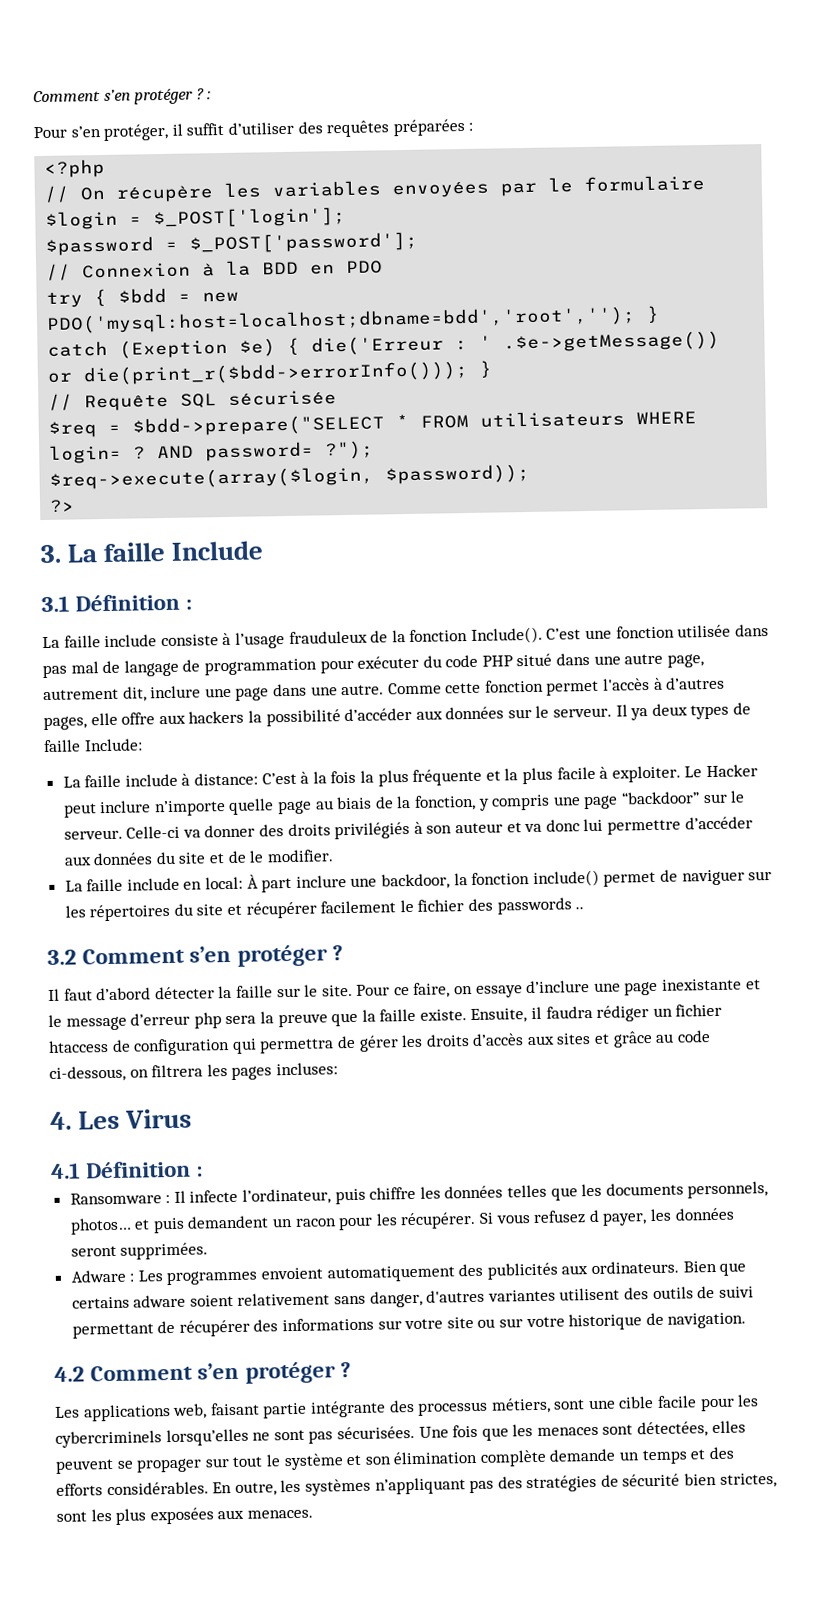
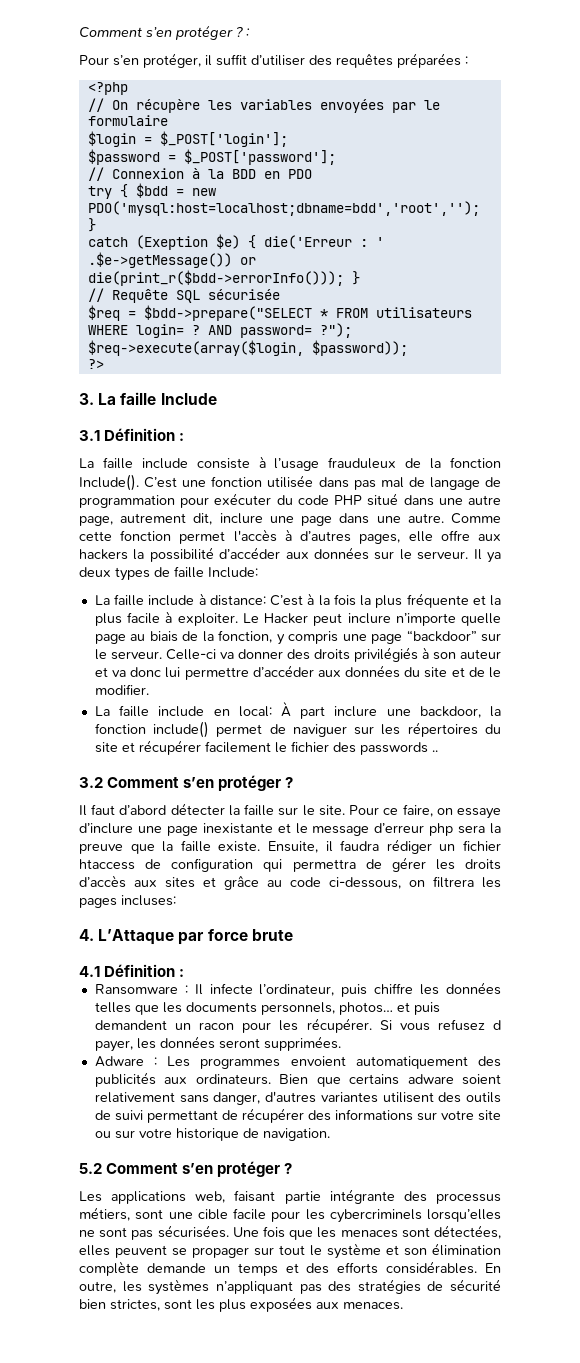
- 4. Les Virus
+ 4. L’Attaque par force brute
- 4.2 Comment s’en protéger ?
+ 5.2 Comment s’en protéger ?

